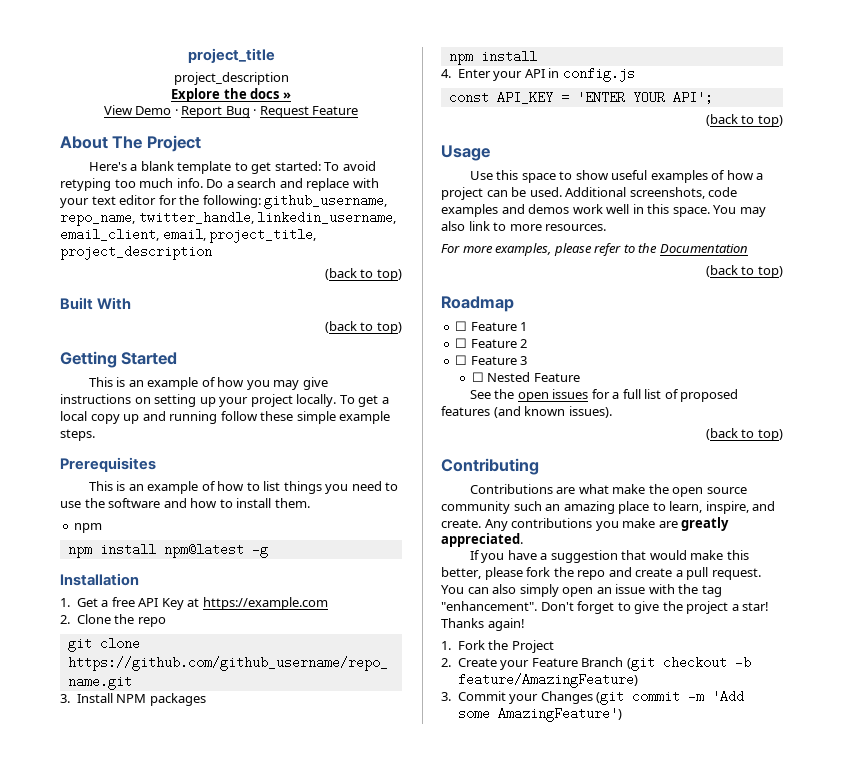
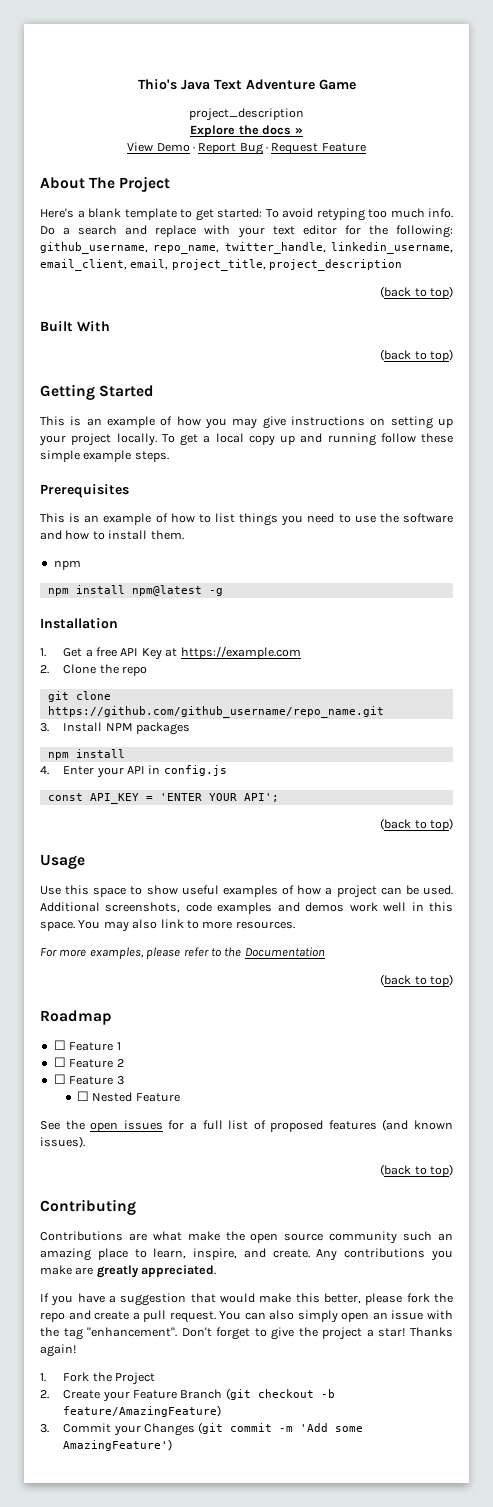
- project_title
+ Thio's Java Text Adventure Game

